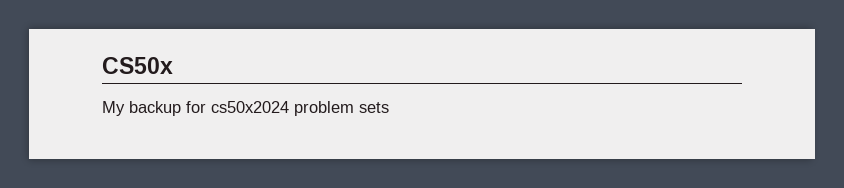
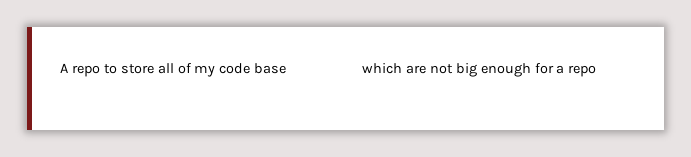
- CS50x
- My backup for cs50x2024 problem sets
+ A repo to store all of my code base which are not big enough for a repo

